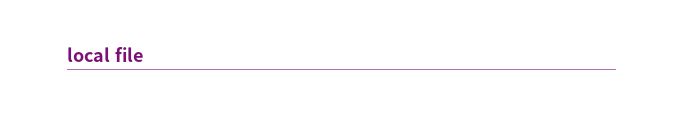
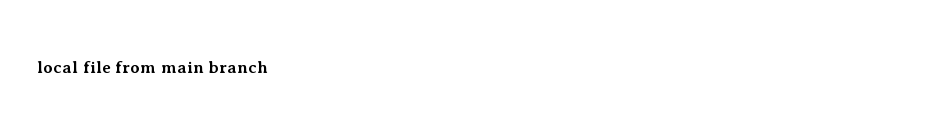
- local file
+ local file from main branch

